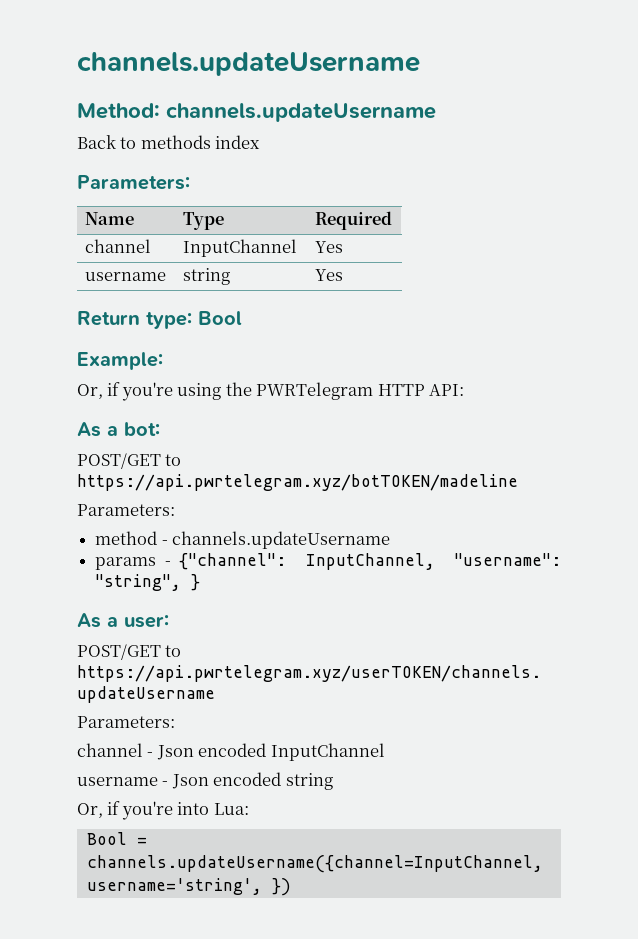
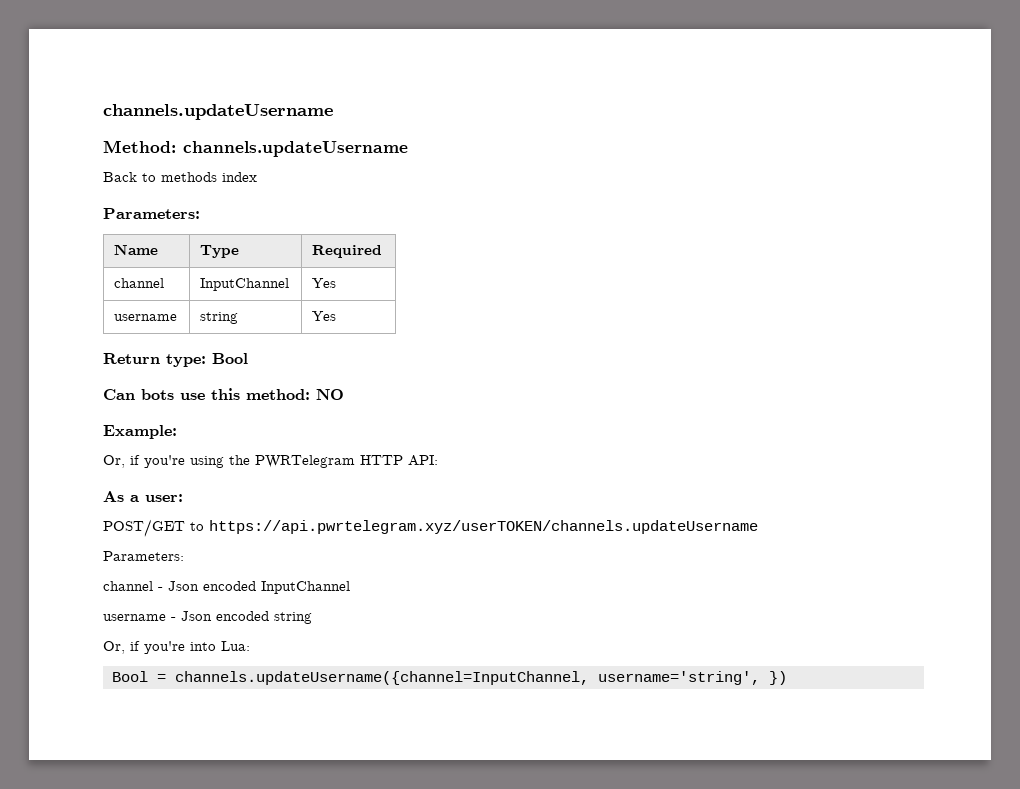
+ Can bots use this method: NO
- As a bot:
- POST/GET to https://api.pwrtelegram.xyz/botTOKEN/madeline
- Parameters:
- method - channels.updateUsername
- params - {"channel": InputChannel, "username": "string", }

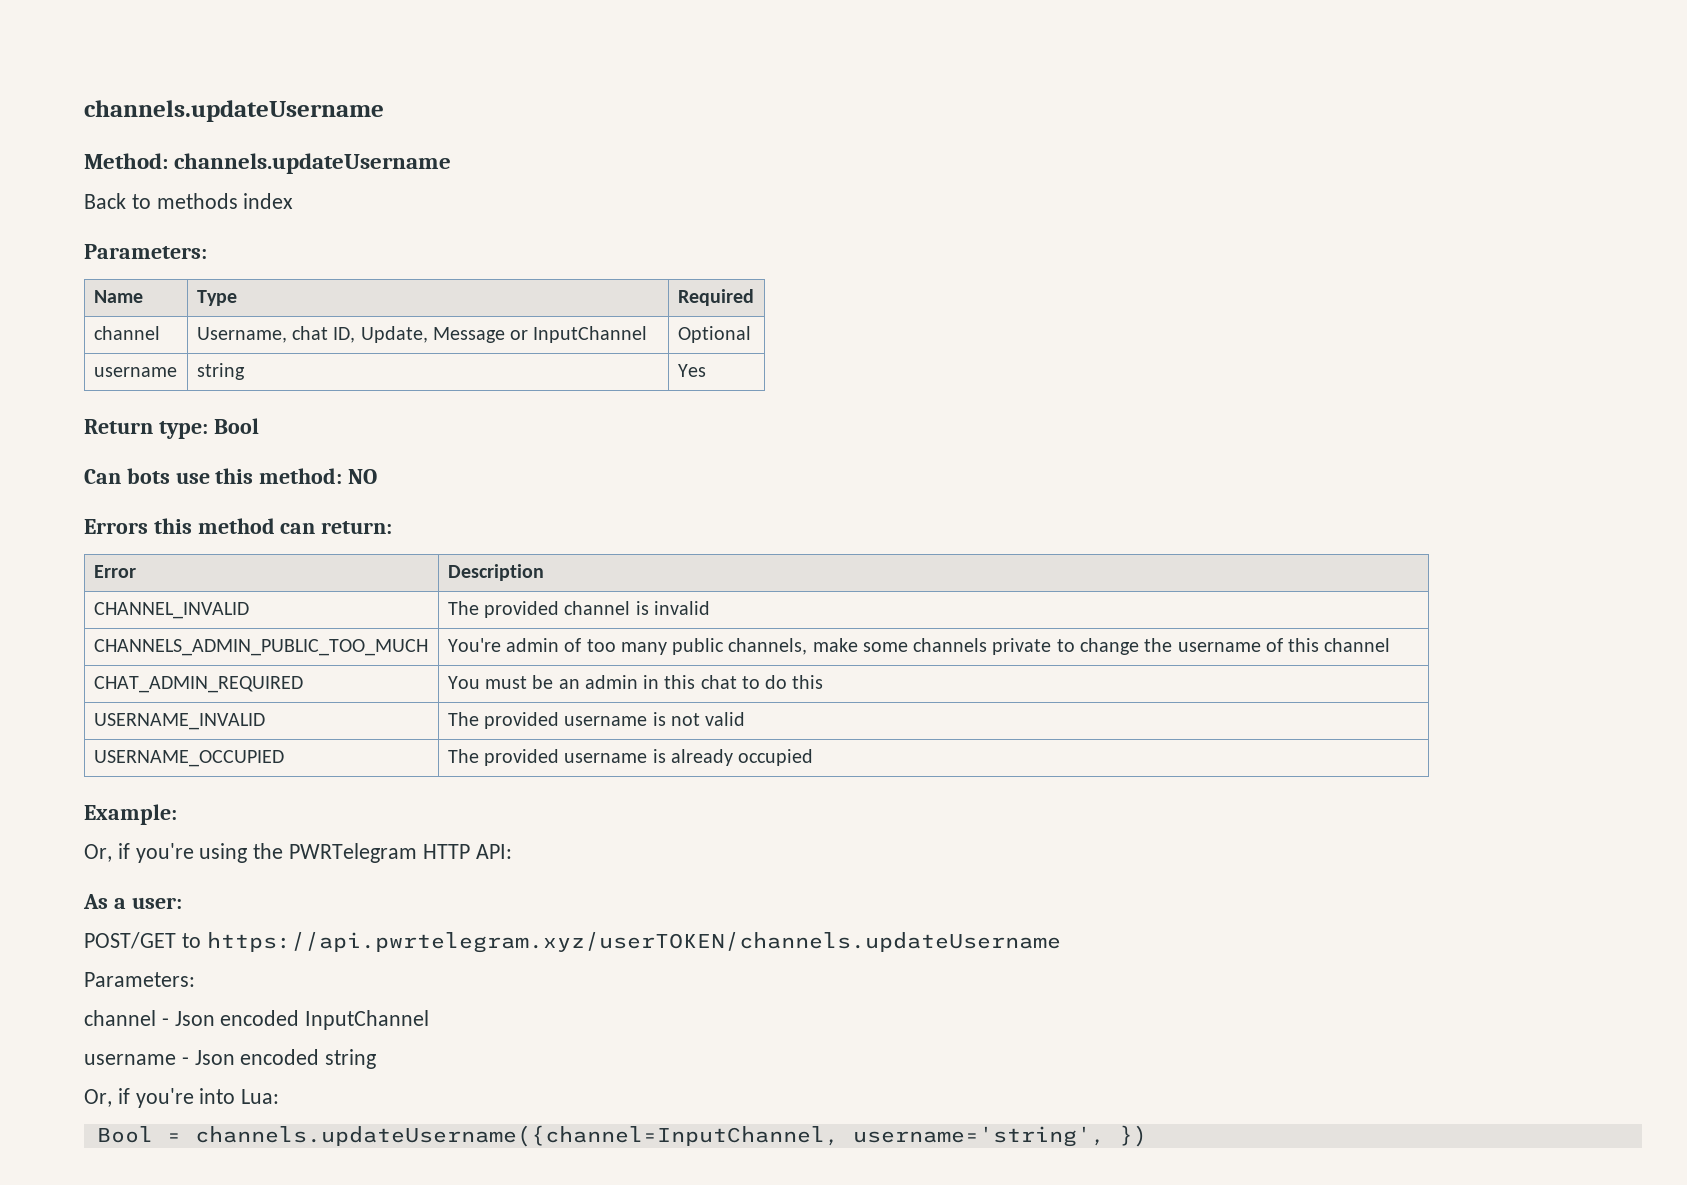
- channel | InputChannel | Yes
+ channel | Username, chat ID, Update, Message or InputChannel | Optional
+ Errors this method can return:
+ Error | Description
+ CHANNEL_INVALID | The provided channel is invalid
+ CHANNELS_ADMIN_PUBLIC_TOO_MUCH | You're admin of too many public channels, make some channels private to change the username of this channel
+ CHAT_ADMIN_REQUIRED | You must be an admin in this chat to do this
+ USERNAME_INVALID | The provided username is not valid
+ USERNAME_OCCUPIED | The provided username is already occupied

